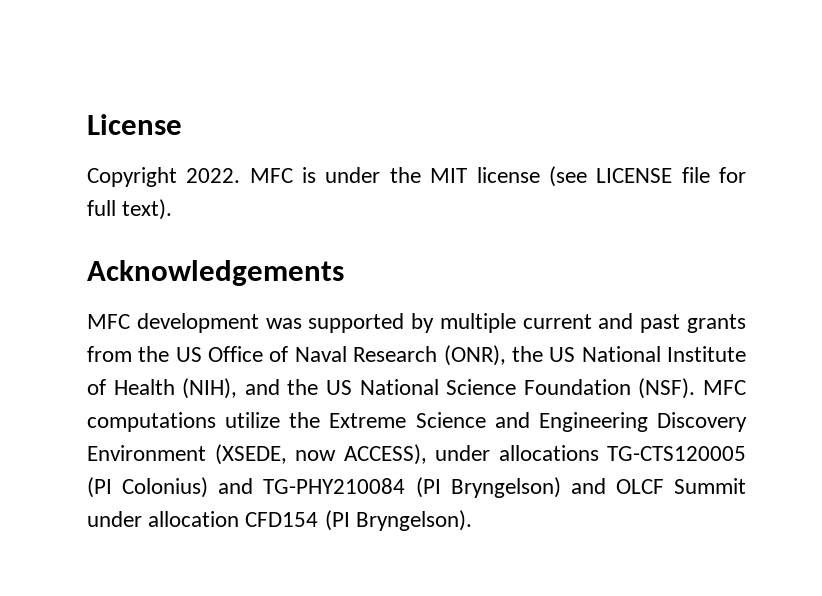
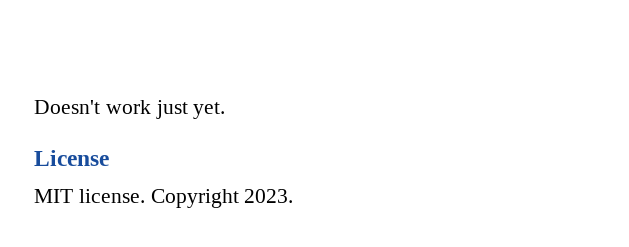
+ Doesn't work just yet.
  License
- Copyright 2022. MFC is under the MIT license (see LICENSE file for full text).
- Acknowledgements
- MFC development was supported by multiple current and past grants from the US Office of Naval Research (ONR), the US National Institute of Health (NIH), and the US National Science Foundation (NSF). MFC computations utilize the Extreme Science and Engineering Discovery Environment (XSEDE, now ACCESS), under allocations TG-CTS120005 (PI Colonius) and TG-PHY210084 (PI Bryngelson) and OLCF Summit under allocation CFD154 (PI Bryngelson).
+ MIT license. Copyright 2023.

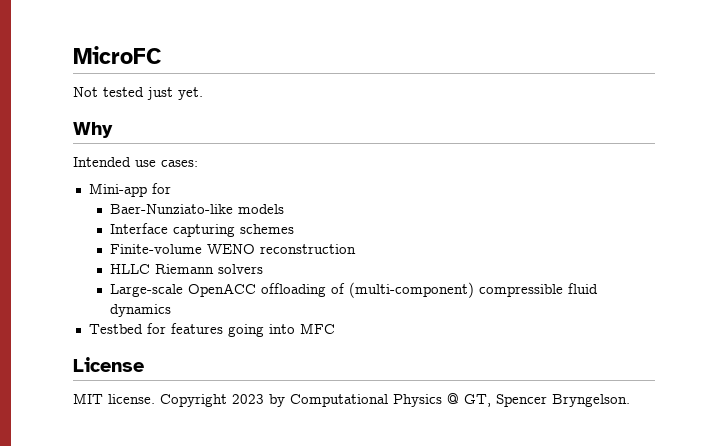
- Doesn't work just yet.
+ MicroFC
+ Not tested just yet.
+ Why
+ Intended use cases:
+ Mini-app for
+ Baer-Nunziato-like models
+ Interface capturing schemes
+ Finite-volume WENO reconstruction
+ HLLC Riemann solvers
+ Large-scale OpenACC offloading of (multi-component) compressible fluid dynamics
+ Testbed for features going into MFC
  License
- MIT license. Copyright 2023.
+ MIT license. Copyright 2023 by Computational Physics @ GT, Spencer Bryngelson.

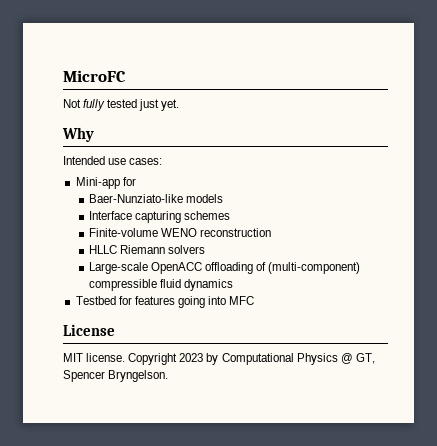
- Not tested just yet.
+ Not fully tested just yet.

